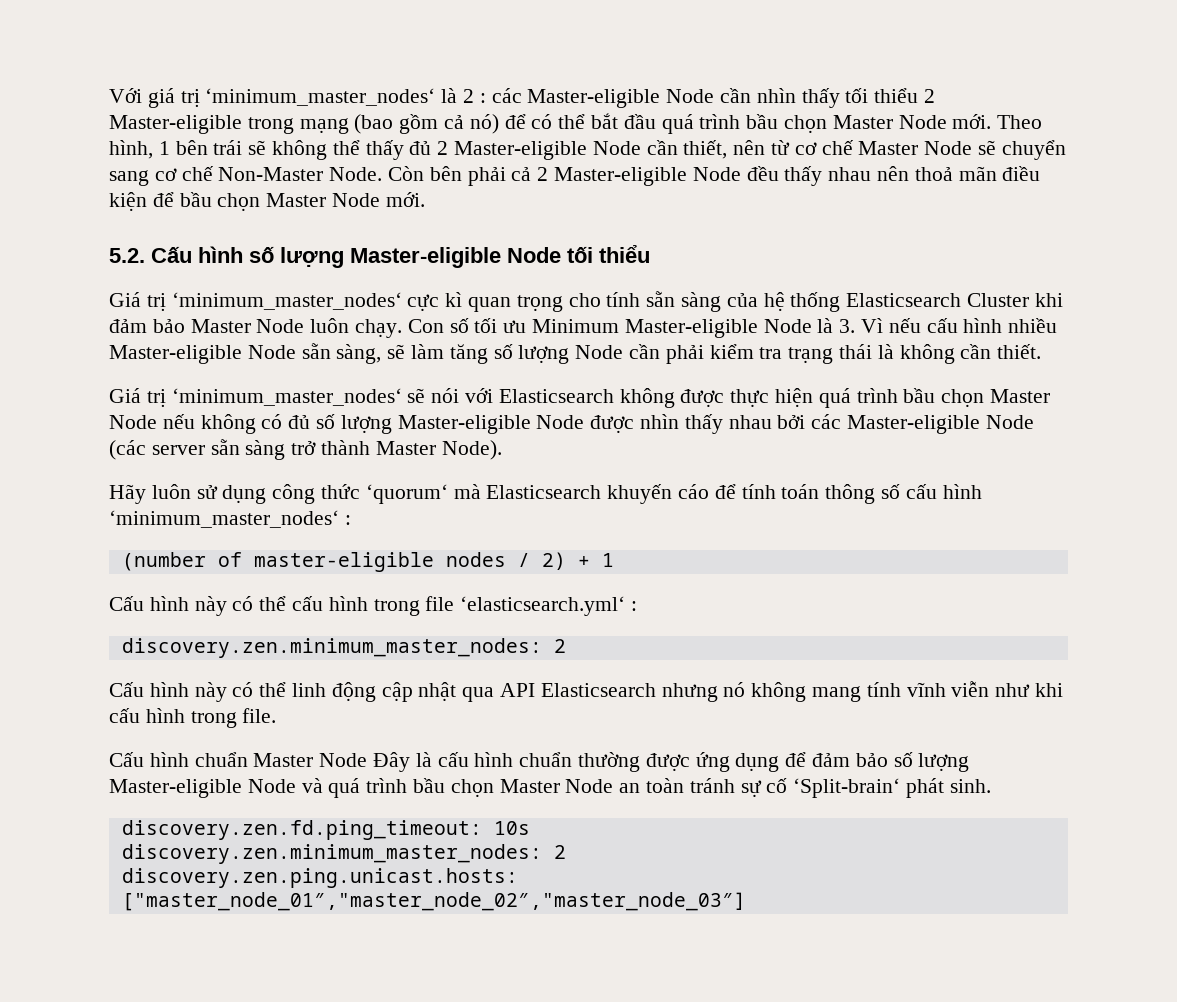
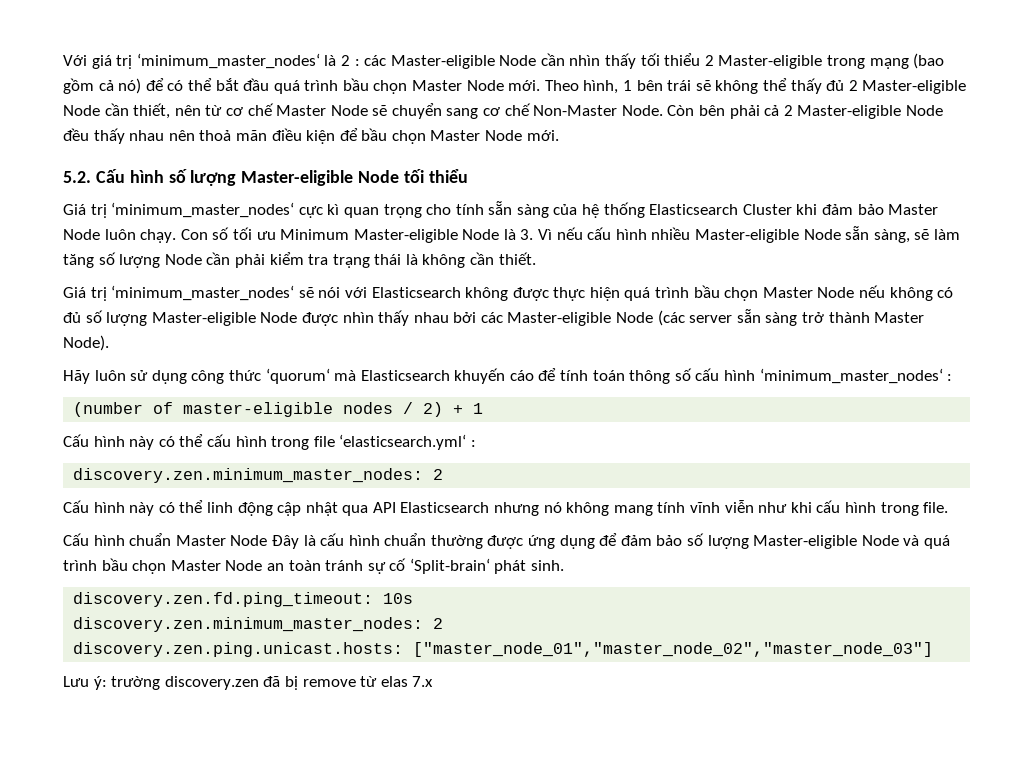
+ Lưu ý: trường discovery.zen đã bị remove từ elas 7.x

